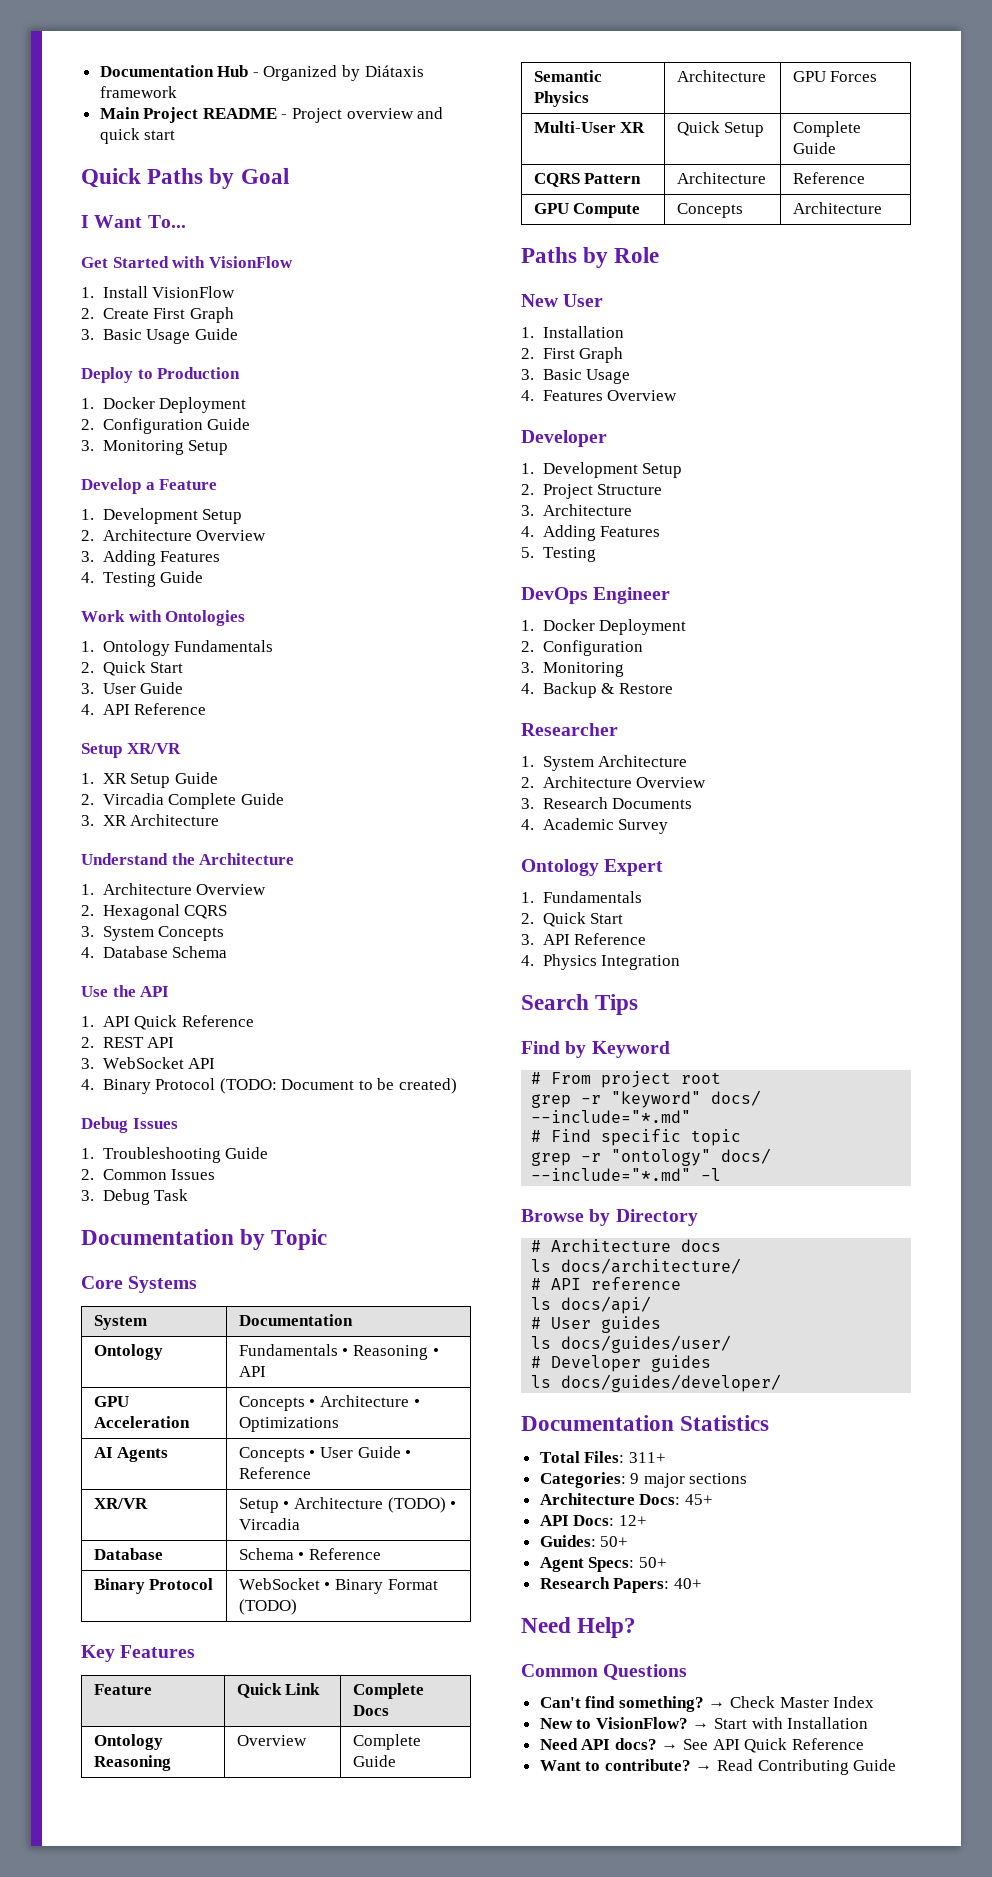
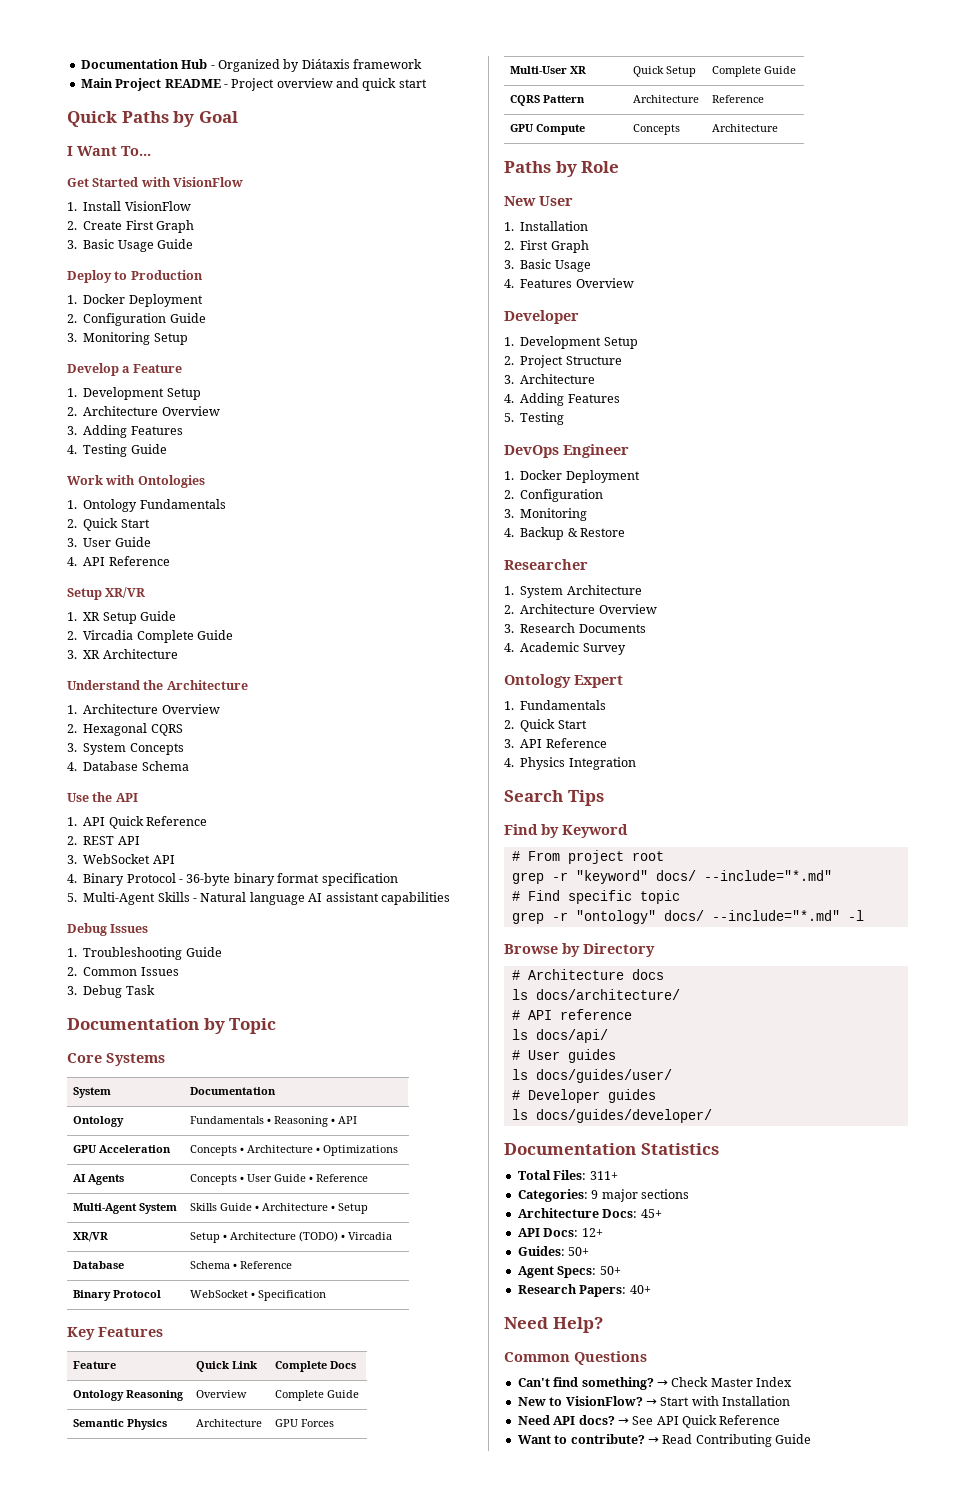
- 4. Binary Protocol (TODO: Document to be created)
+ 4. Binary Protocol - 36-byte binary format specification
+ 5. Multi-Agent Skills - Natural language AI assistant capabilities
+ Multi-Agent System | Skills Guide • Architecture • Setup
- Binary Protocol | WebSocket • Binary Format (TODO)
+ Binary Protocol | WebSocket • Specification

